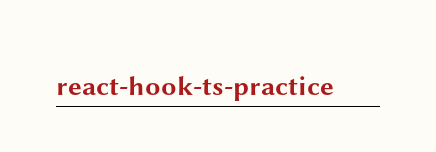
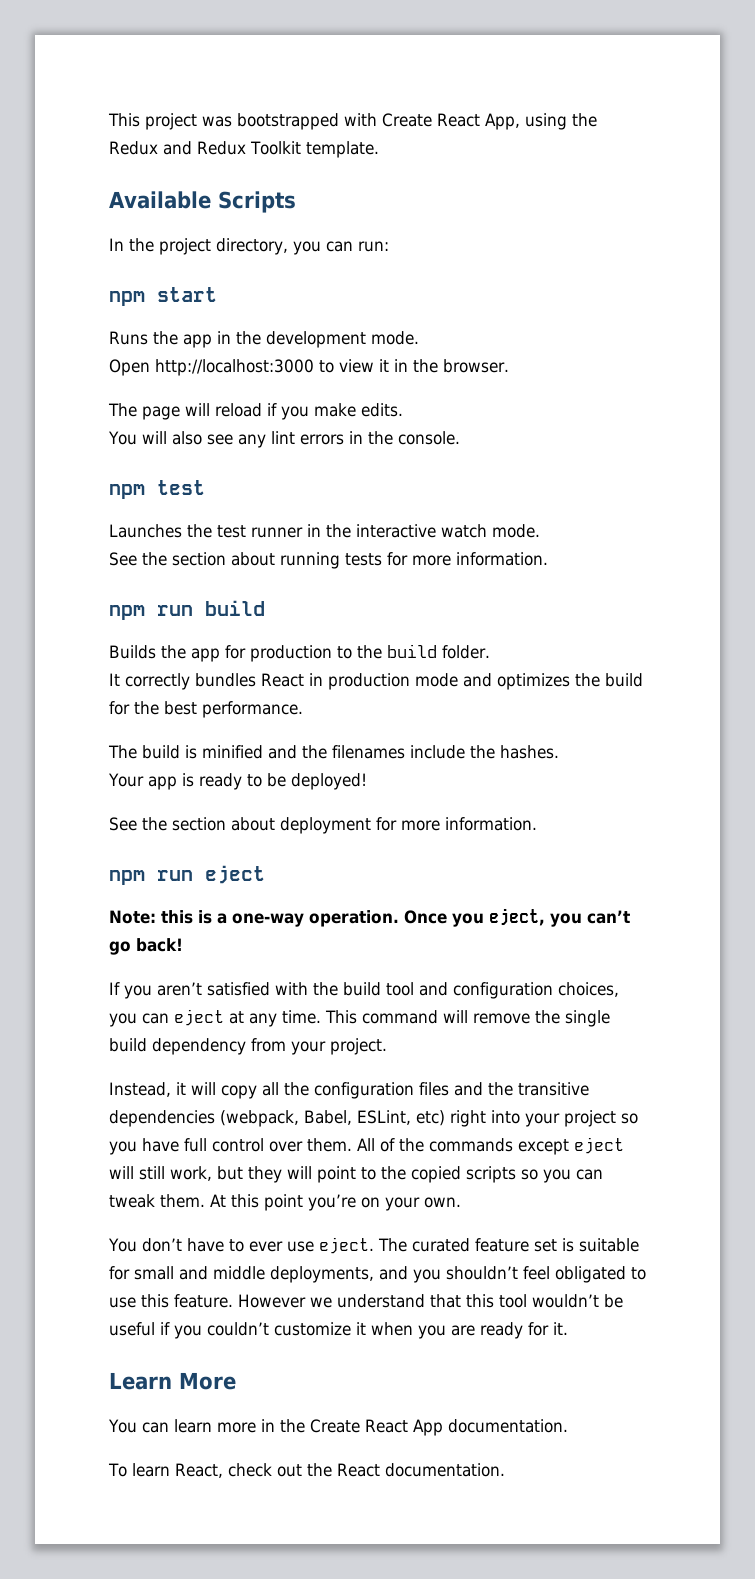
- react-hook-ts-practice
+ This project was bootstrapped with Create React App, using the Redux and Redux Toolkit template.
+ Available Scripts
+ In the project directory, you can run:
+ npm start
+ Runs the app in the development mode.
+ Open http://localhost:3000 to view it in the browser.
+ The page will reload if you make edits.
+ You will also see any lint errors in the console.
+ npm test
+ Launches the test runner in the interactive watch mode.
+ See the section about running tests for more information.
+ npm run build
+ Builds the app for production to the build folder.
+ It correctly bundles React in production mode and optimizes the build for the best performance.
+ The build is minified and the filenames include the hashes.
+ Your app is ready to be deployed!
+ See the section about deployment for more information.
+ npm run eject
+ Note: this is a one-way operation. Once you eject, you can’t go back!
+ If you aren’t satisfied with the build tool and configuration choices, you can eject at any time. This command will remove the single build dependency from your project.
+ Instead, it will copy all the configuration files and the transitive dependencies (webpack, Babel, ESLint, etc) right into your project so you have full control over them. All of the commands except eject will still work, but they will point to the copied scripts so you can tweak them. At this point you’re on your own.
+ You don’t have to ever use eject. The curated feature set is suitable for small and middle deployments, and you shouldn’t feel obligated to use this feature. However we understand that this tool wouldn’t be useful if you couldn’t customize it when you are ready for it.
+ Learn More
+ You can learn more in the Create React App documentation.
+ To learn React, check out the React documentation.

